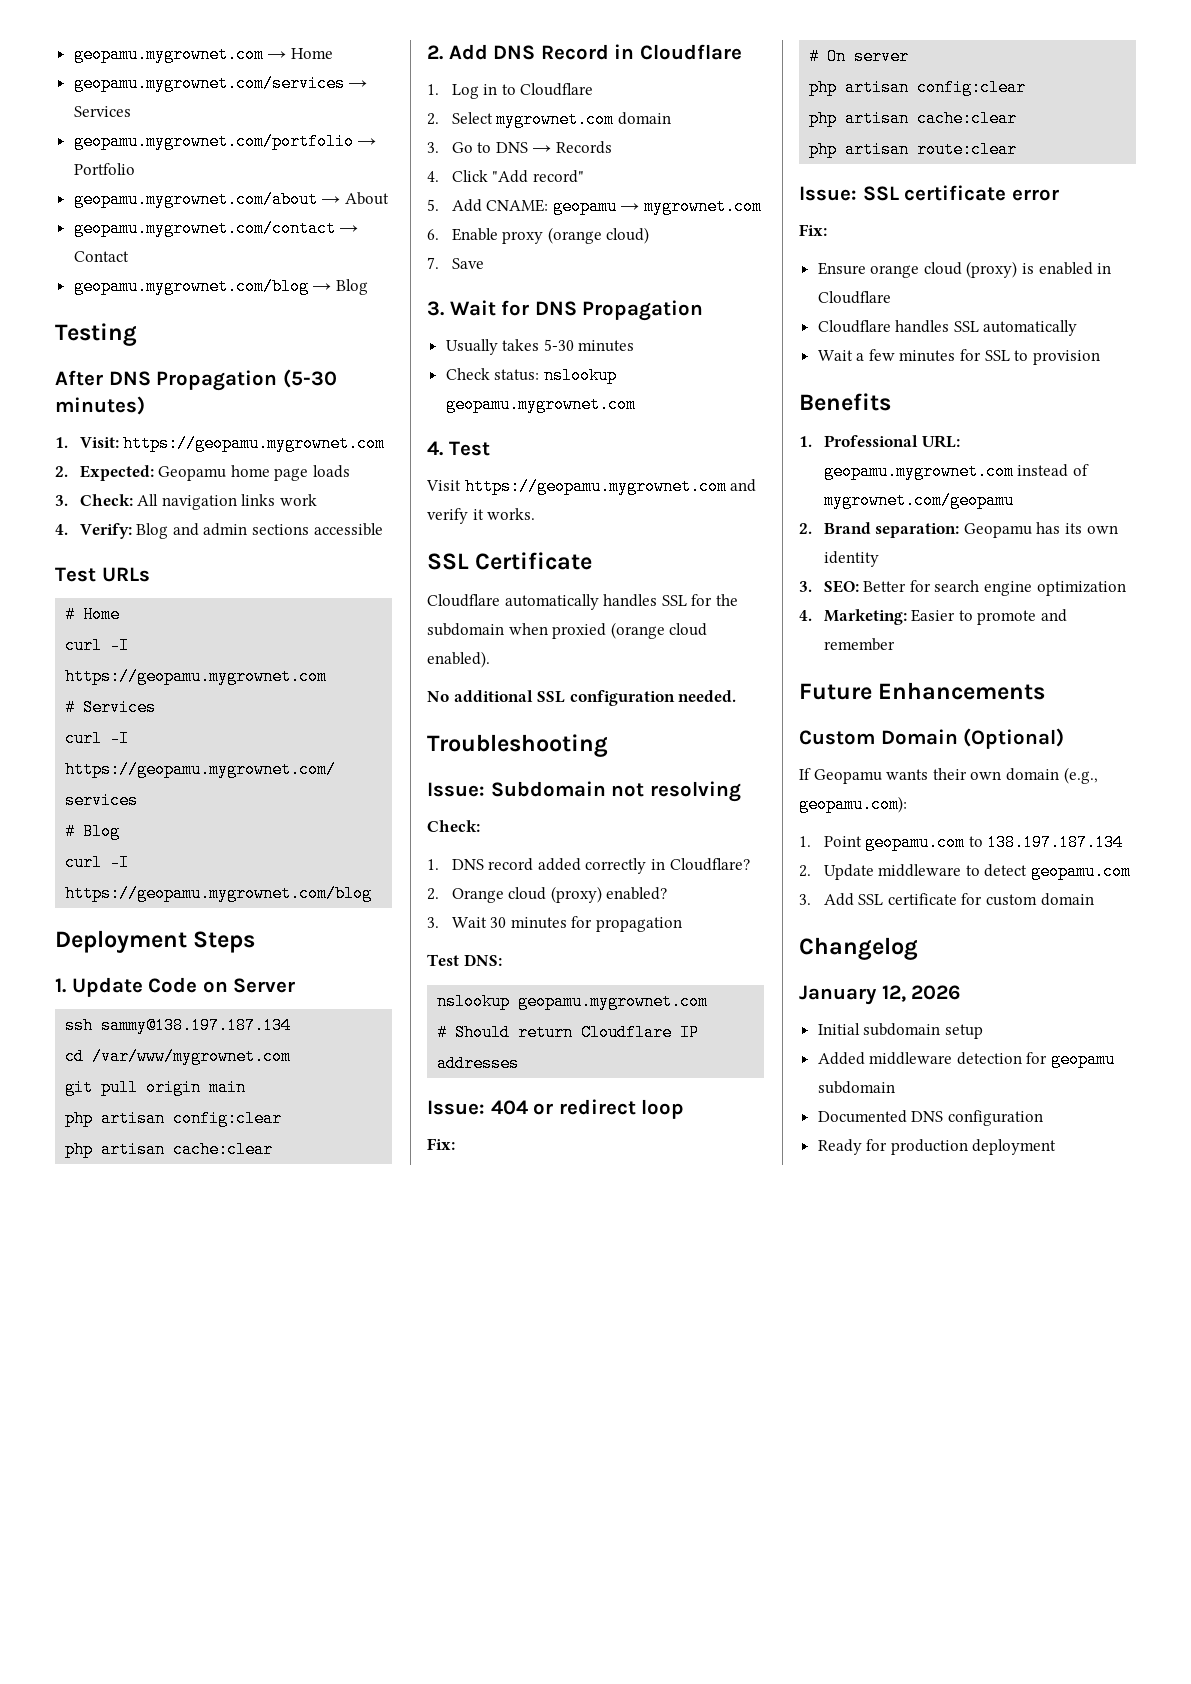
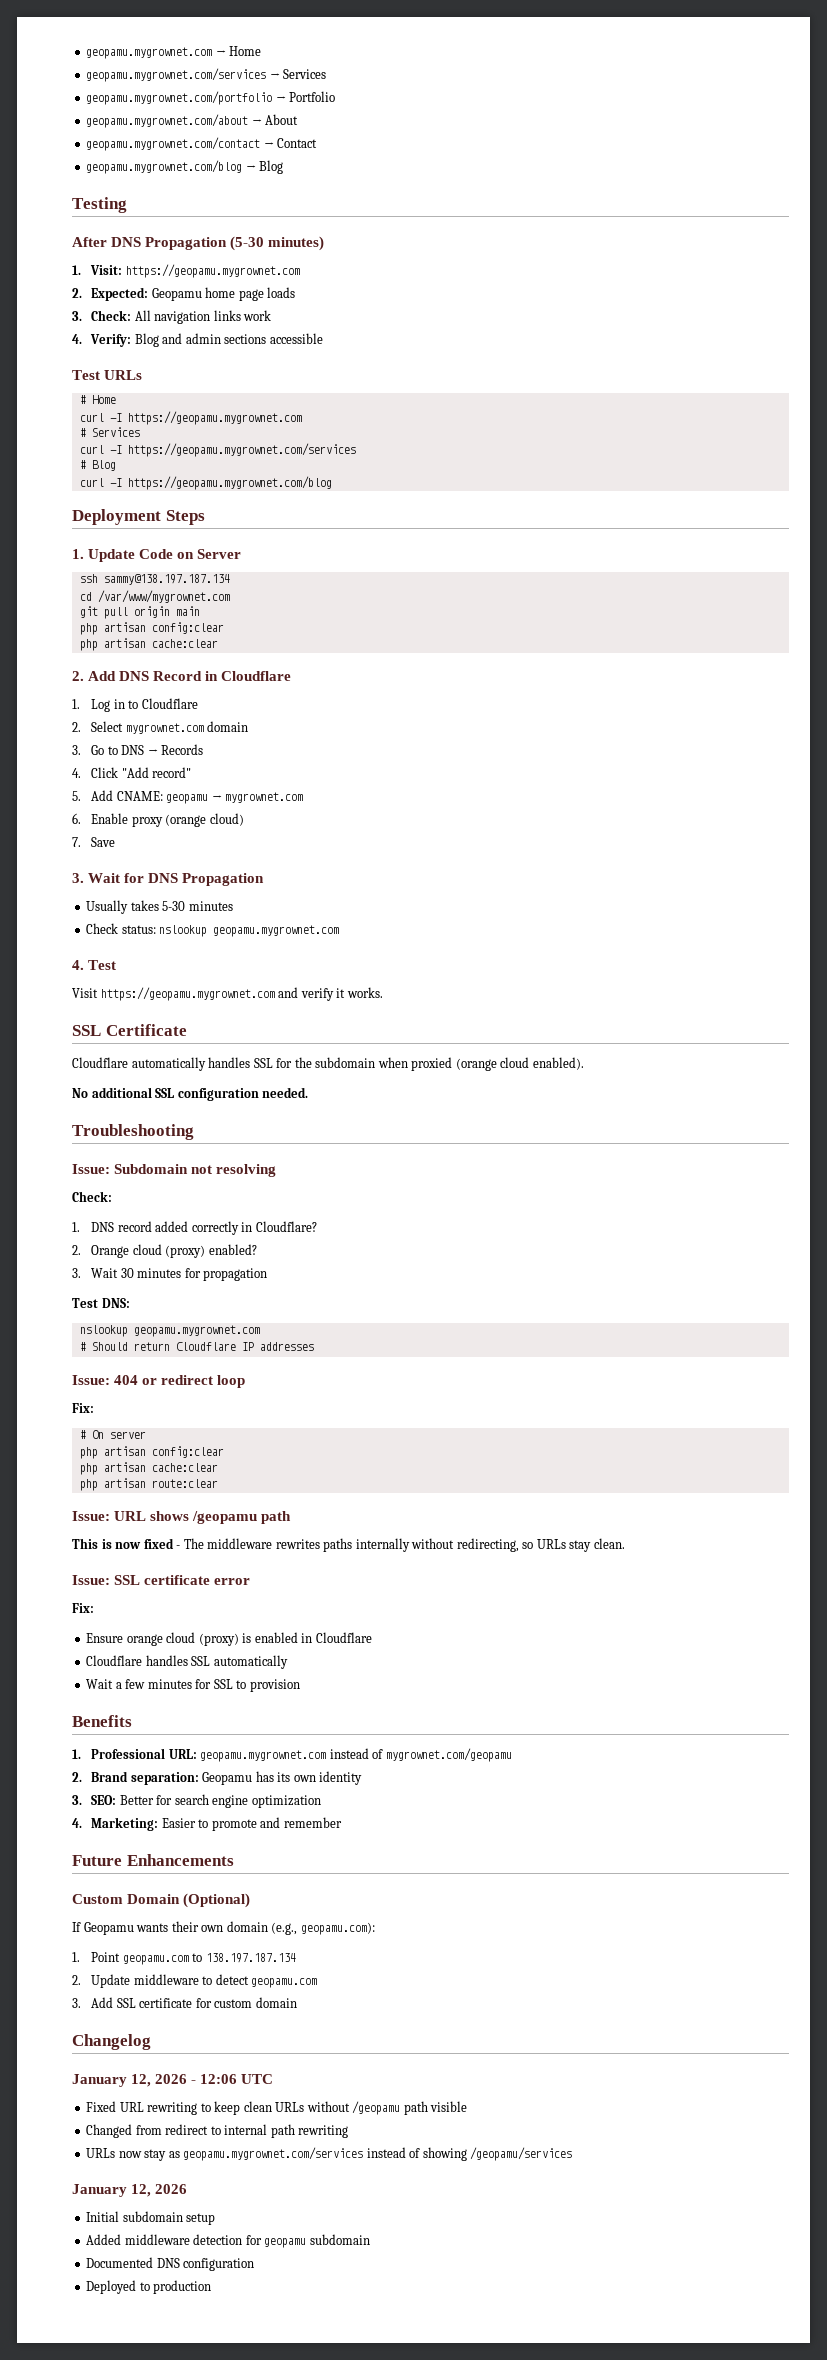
+ Issue: URL shows /geopamu path
+ This is now fixed - The middleware rewrites paths internally without redirecting, so URLs stay clean.
+ January 12, 2026 - 12:06 UTC
+ Fixed URL rewriting to keep clean URLs without /geopamu path visible
+ Changed from redirect to internal path rewriting
+ URLs now stay as geopamu.mygrownet.com/services instead of showing /geopamu/services
- Ready for production deployment
+ Deployed to production

